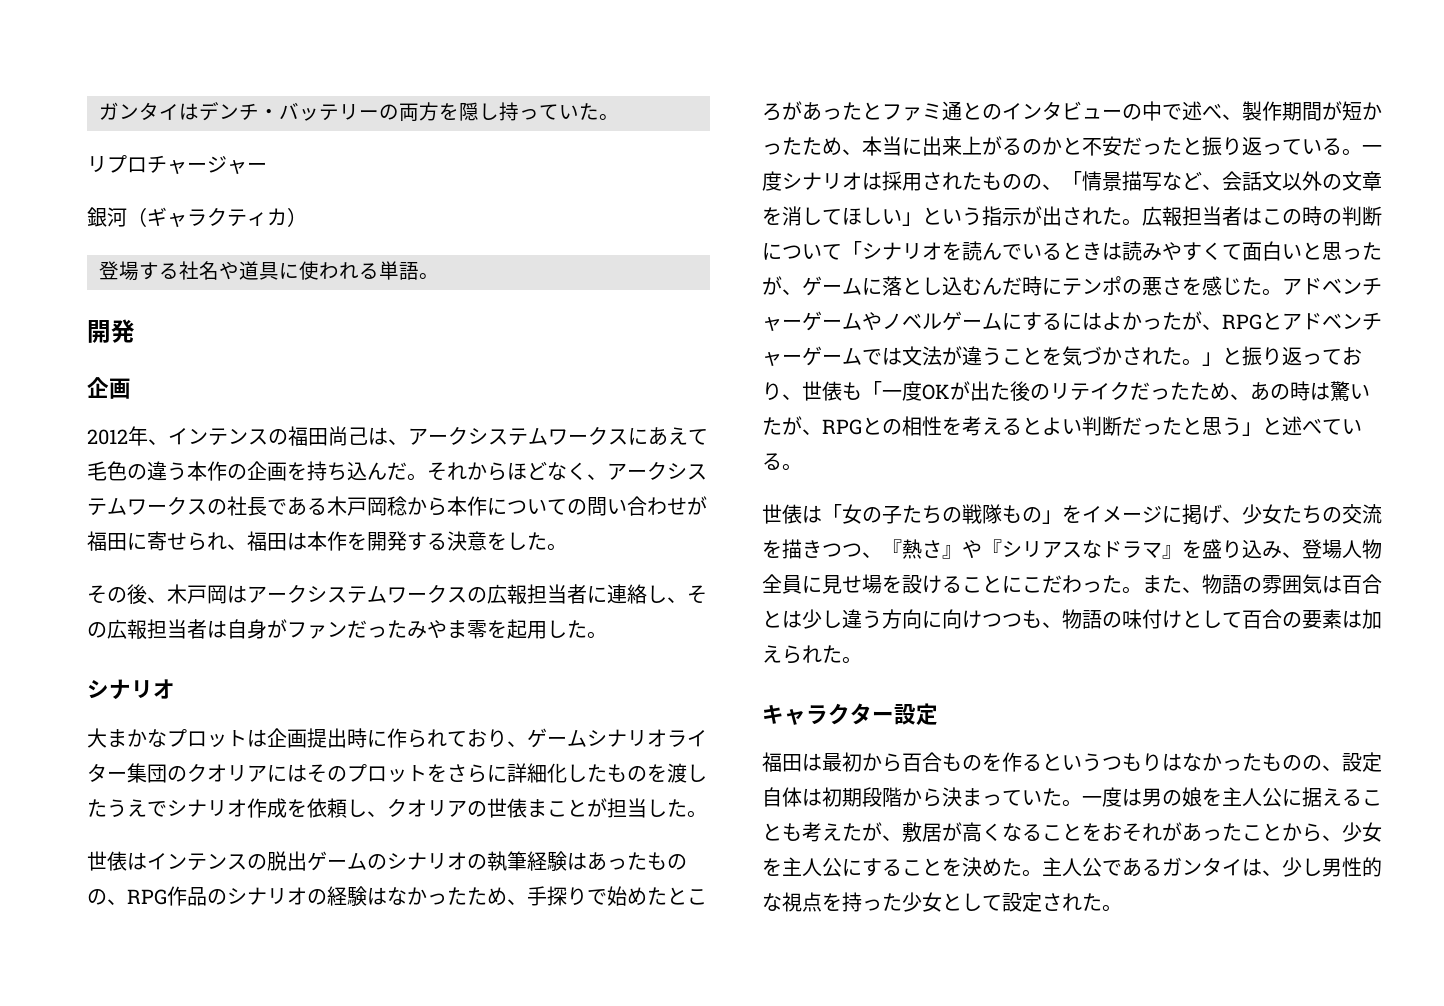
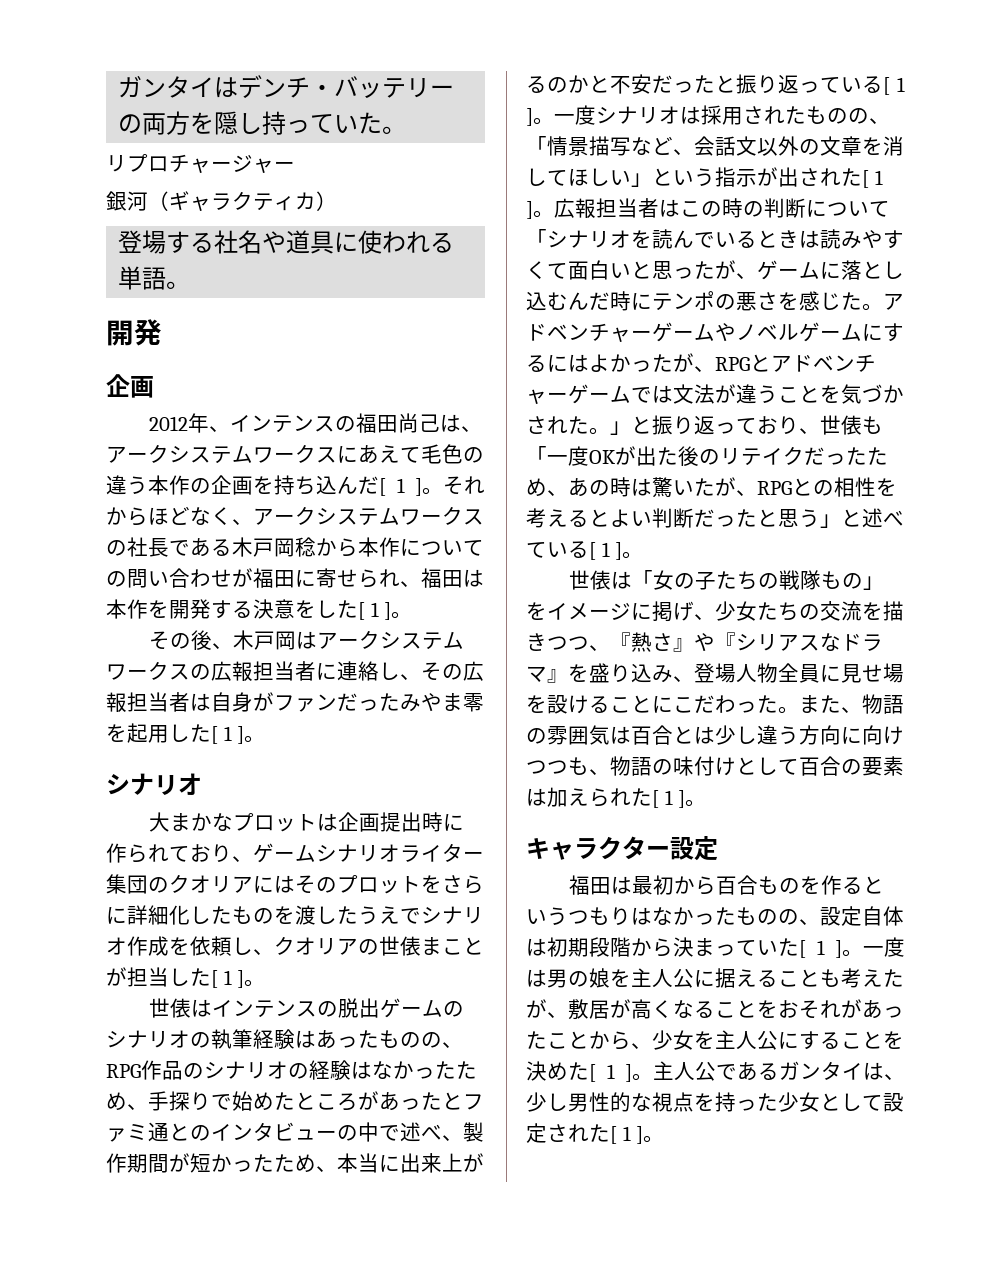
- 2012年、インテンスの福田尚己は、アークシステムワークスにあえて毛色の違う本作の企画を持ち込んだ。
+ 2012年、インテンスの福田尚己は、アークシステムワークスにあえて毛色の違う本作の企画を持ち込んだ[ 1 ]。
- それからほどなく、アークシステムワークスの社長である木戸岡稔から本作についての問い合わせが福田に寄せられ、福田は本作を開発する決意をした。
+ それからほどなく、アークシステムワークスの社長である木戸岡稔から本作についての問い合わせが福田に寄せられ、福田は本作を開発する決意をした[ 1 ]。
- その後、木戸岡はアークシステムワークスの広報担当者に連絡し、その広報担当者は自身がファンだったみやま零を起用した。
+ その後、木戸岡はアークシステムワークスの広報担当者に連絡し、その広報担当者は自身がファンだったみやま零を起用した[ 1 ]。
- 大まかなプロットは企画提出時に作られており、ゲームシナリオライター集団のクオリアにはそのプロットをさらに詳細化したものを渡したうえでシナリオ作成を依頼し、クオリアの世俵まことが担当した。
+ 大まかなプロットは企画提出時に作られており、ゲームシナリオライター集団のクオリアにはそのプロットをさらに詳細化したものを渡したうえでシナリオ作成を依頼し、クオリアの世俵まことが担当した[ 1 ]。
- 世俵はインテンスの脱出ゲームのシナリオの執筆経験はあったものの、RPG作品のシナリオの経験はなかったため、手探りで始めたところがあったとファミ通とのインタビューの中で述べ、製作期間が短かったため、本当に出来上がるのかと不安だったと振り返っている。
+ 世俵はインテンスの脱出ゲームのシナリオの執筆経験はあったものの、RPG作品のシナリオの経験はなかったため、手探りで始めたところがあったとファミ通とのインタビューの中で述べ、製作期間が短かったため、本当に出来上がるのかと不安だったと振り返っている[ 1 ]。
- 一度シナリオは採用されたものの、「情景描写など、会話文以外の文章を消してほしい」という指示が出された。
+ 一度シナリオは採用されたものの、「情景描写など、会話文以外の文章を消してほしい」という指示が出された[ 1 ]。
- アドベンチャーゲームやノベルゲームにするにはよかったが、RPGとアドベンチャーゲームでは文法が違うことを気づかされた。」と振り返っており、世俵も「一度OKが出た後のリテイクだったため、あの時は驚いたが、RPGとの相性を考えるとよい判断だったと思う」と述べている。
+ アドベンチャーゲームやノベルゲームにするにはよかったが、RPGとアドベンチャーゲームでは文法が違うことを気づかされた。」と振り返っており、世俵も「一度OKが出た後のリテイクだったため、あの時は驚いたが、RPGとの相性を考えるとよい判断だったと思う」と述べている[ 1 ]。
- また、物語の雰囲気は百合とは少し違う方向に向けつつも、物語の味付けとして百合の要素は加えられた。
+ また、物語の雰囲気は百合とは少し違う方向に向けつつも、物語の味付けとして百合の要素は加えられた[ 1 ]。
- 福田は最初から百合ものを作るというつもりはなかったものの、設定自体は初期段階から決まっていた。
+ 福田は最初から百合ものを作るというつもりはなかったものの、設定自体は初期段階から決まっていた[ 1 ]。
- 一度は男の娘を主人公に据えることも考えたが、敷居が高くなることをおそれがあったことから、少女を主人公にすることを決めた。
+ 一度は男の娘を主人公に据えることも考えたが、敷居が高くなることをおそれがあったことから、少女を主人公にすることを決めた[ 1 ]。
- 主人公であるガンタイは、少し男性的な視点を持った少女として設定された。
+ 主人公であるガンタイは、少し男性的な視点を持った少女として設定された[ 1 ]。

